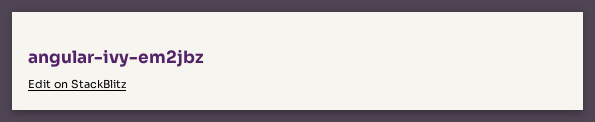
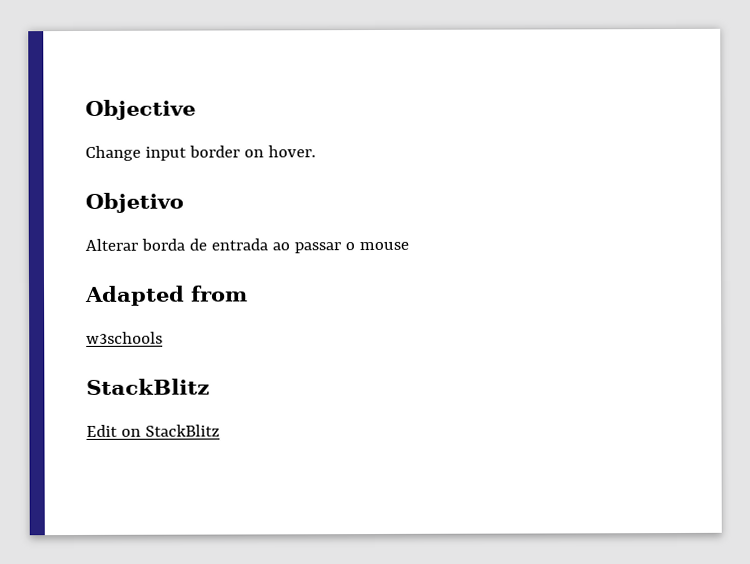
- angular-ivy-em2jbz
+ Objective
+ Change input border on hover.
+ Objetivo
+ Alterar borda de entrada ao passar o mouse
+ Adapted from
+ w3schools
+ StackBlitz

